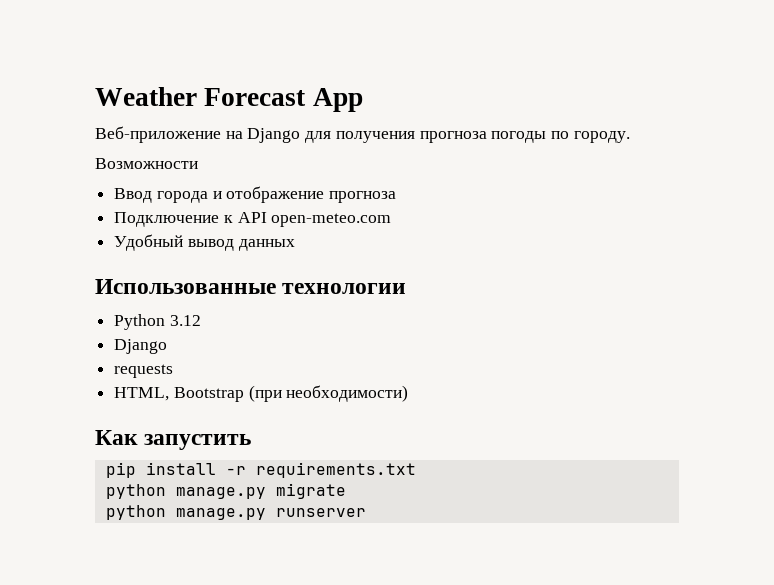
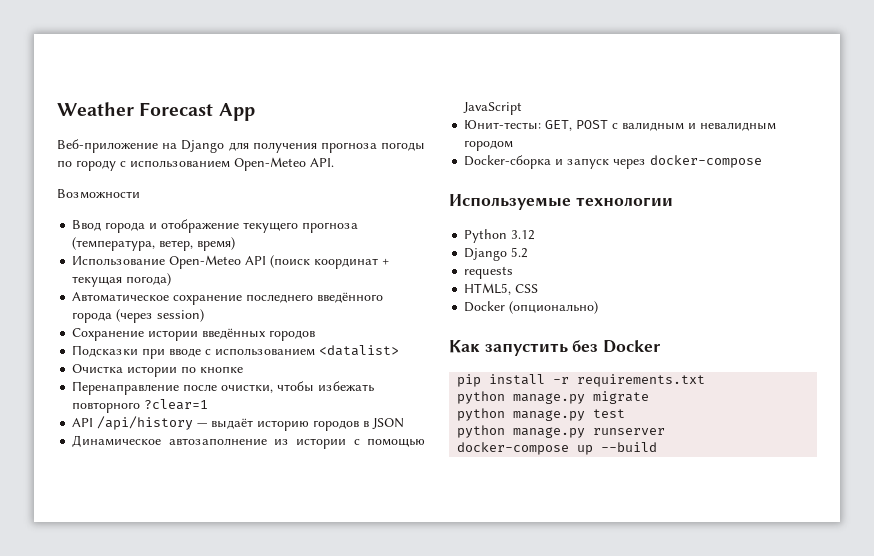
- Веб-приложение на Django для получения прогноза погоды по городу.
+ Веб-приложение на Django для получения прогноза погоды по городу с использованием Open-Meteo API.
- Ввод города и отображение прогноза
- Подключение к API open-meteo.com
- Удобный вывод данных
- Использованные технологии
+ Ввод города и отображение текущего прогноза (температура, ветер, время)
+ Использование Open-Meteo API (поиск координат + текущая погода)
+ Автоматическое сохранение последнего введённого города (через session)
+ Сохранение истории введённых городов
+ Подсказки при вводе с использованием <datalist>
+ Очистка истории по кнопке
+ Перенаправление после очистки, чтобы избежать повторного ?clear=1
+ API /api/history — выдаёт историю городов в JSON
+ Динамическое автозаполнение из истории с помощью JavaScript
+ Юнит-тесты: GET, POST с валидным и невалидным городом
+ Docker-сборка и запуск через docker-compose
+ Используемые технологии
  Python 3.12
- Django
+ Django 5.2
- HTML, Bootstrap (при необходимости)
+ HTML5, CSS
+ Docker (опционально)
- Как запустить
+ Как запустить без Docker
+ python manage.py test
+ docker-compose up --build

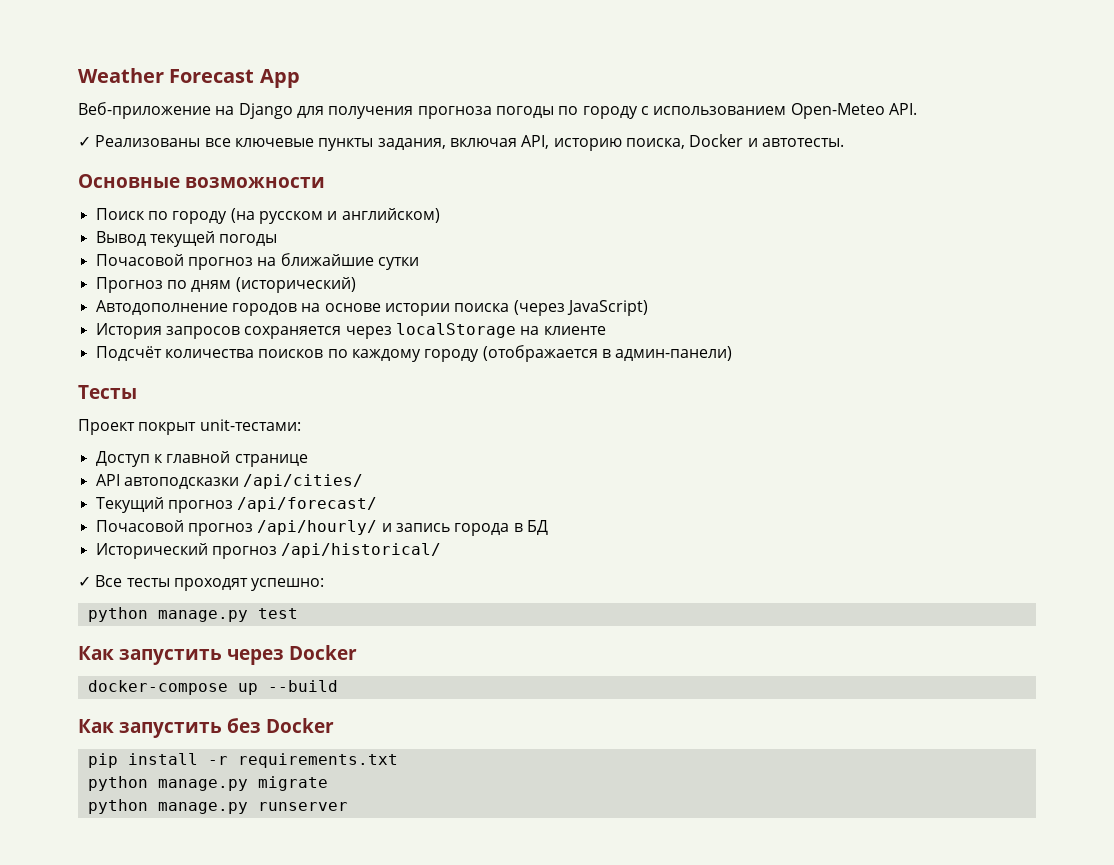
- Возможности
- Ввод города и отображение текущего прогноза (температура, ветер, время)
- Использование Open-Meteo API (поиск координат + текущая погода)
- Автоматическое сохранение последнего введённого города (через session)
- Сохранение истории введённых городов
- Подсказки при вводе с использованием <datalist>
- Очистка истории по кнопке
- Перенаправление после очистки, чтобы избежать повторного ?clear=1
- API /api/history — выдаёт историю городов в JSON
- Динамическое автозаполнение из истории с помощью JavaScript
- Юнит-тесты: GET, POST с валидным и невалидным городом
- Docker-сборка и запуск через docker-compose
- Используемые технологии
- Python 3.12
- Django 5.2
- requests
- HTML5, CSS
- Docker (опционально)
+ ✓ Реализованы все ключевые пункты задания, включая API, историю поиска, Docker и автотесты.
+ Основные возможности
+ Поиск по городу (на русском и английском)
+ Вывод текущей погоды
+ Почасовой прогноз на ближайшие сутки
+ Прогноз по дням (исторический)
+ Автодополнение городов на основе истории поиска (через JavaScript)
+ История запросов сохраняется через localStorage на клиенте
+ Подсчёт количества поисков по каждому городу (отображается в админ-панели)
+ Тесты
+ Проект покрыт unit-тестами:
+ Доступ к главной странице
+ API автоподсказки /api/cities/
+ Текущий прогноз /api/forecast/
+ Почасовой прогноз /api/hourly/ и запись города в БД
+ Исторический прогноз /api/historical/
+ ✓ Все тесты проходят успешно:
+ python manage.py test
+ Как запустить через Docker
+ docker-compose up --build
- python manage.py test
- docker-compose up --build

